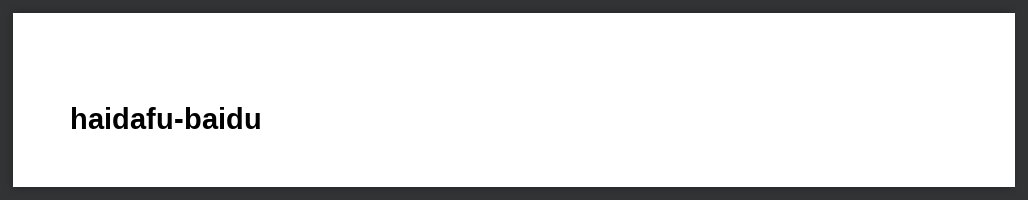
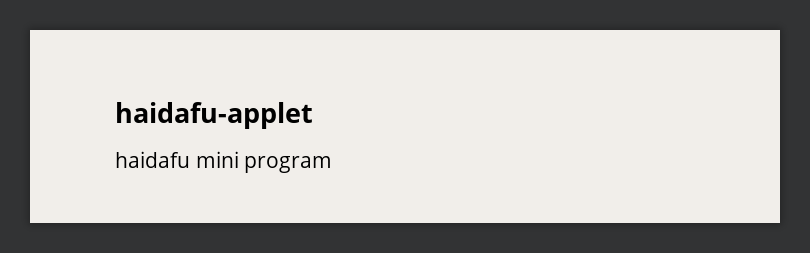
- haidafu-baidu
+ haidafu-applet
+ haidafu mini program

